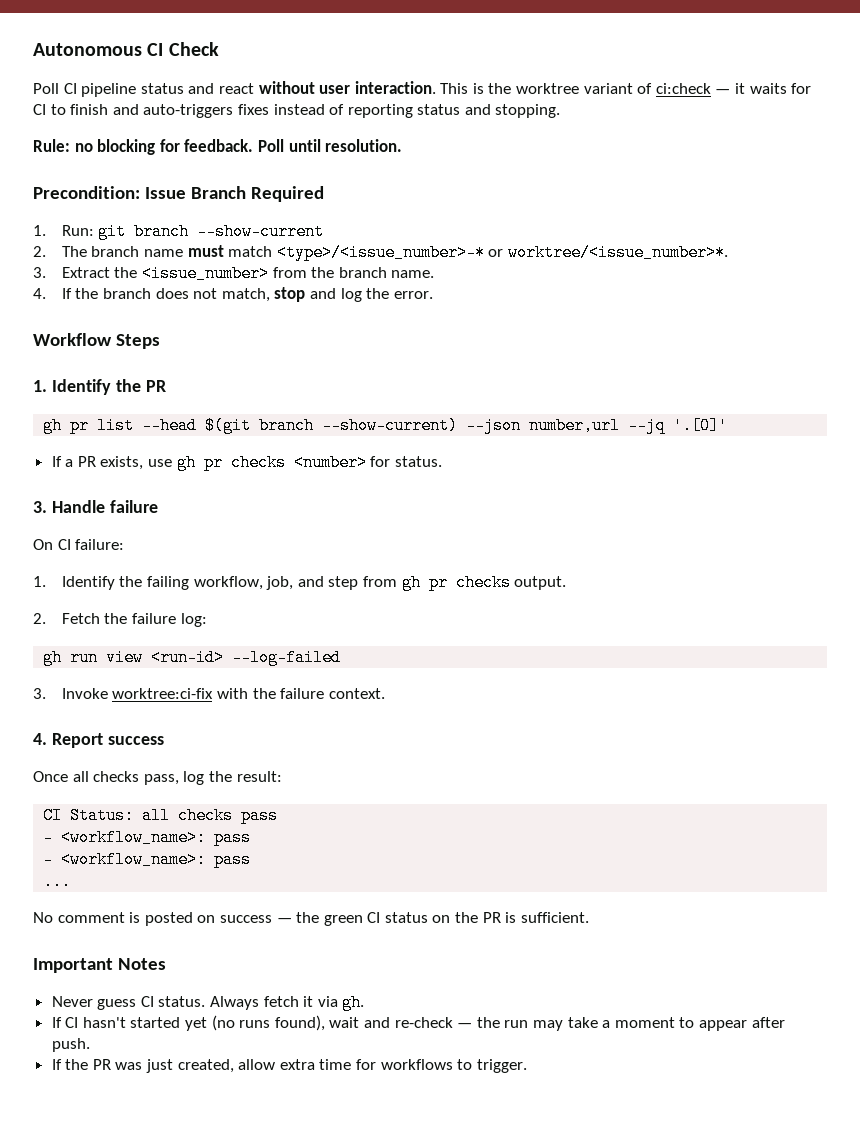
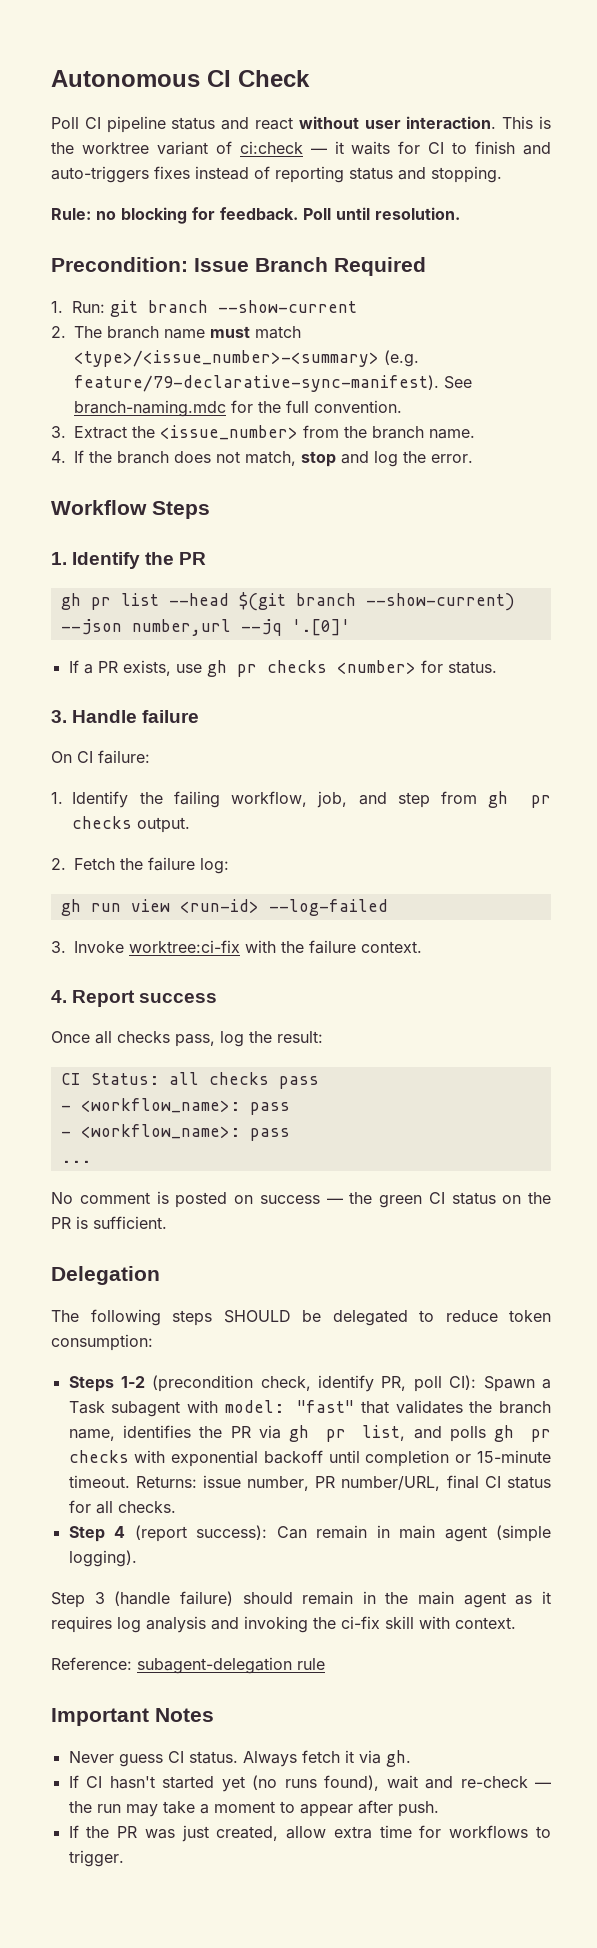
- 2. The branch name must match <type>/<issue_number>-* or worktree/<issue_number>*.
+ 2. The branch name must match <type>/<issue_number>-<summary> (e.g. feature/79-declarative-sync-manifest). See branch-naming.mdc for the full convention.
+ Delegation
+ The following steps SHOULD be delegated to reduce token consumption:
+ Steps 1-2 (precondition check, identify PR, poll CI): Spawn a Task subagent with model: "fast" that validates the branch name, identifies the PR via gh pr list, and polls gh pr checks with exponential backoff until completion or 15-minute timeout. Returns: issue number, PR number/URL, final CI status for all checks.
+ Step 4 (report success): Can remain in main agent (simple logging).
+ Step 3 (handle failure) should remain in the main agent as it requires log analysis and invoking the ci-fix skill with context.
+ Reference: subagent-delegation rule

